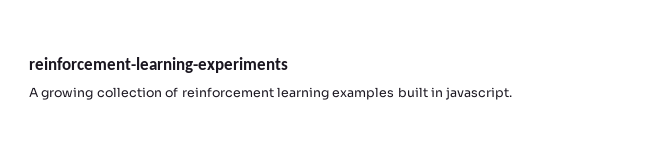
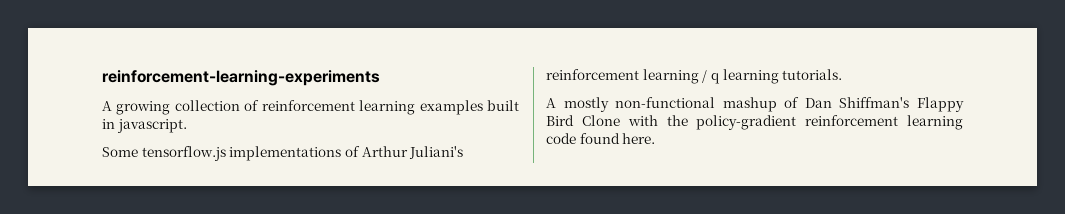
+ Some tensorflow.js implementations of Arthur Juliani's reinforcement learning / q learning tutorials.
+ A mostly non-functional mashup of Dan Shiffman's Flappy Bird Clone with the policy-gradient reinforcement learning code found here.

